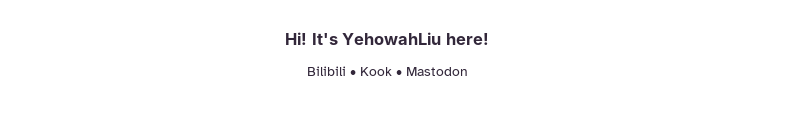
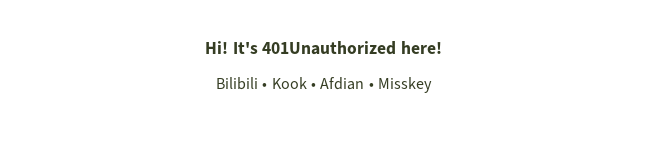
- It's YehowahLiu here!
+ It's 401Unauthorized here!
- Bilibili • Kook • Mastodon
+ Bilibili • Kook • Afdian • Misskey

